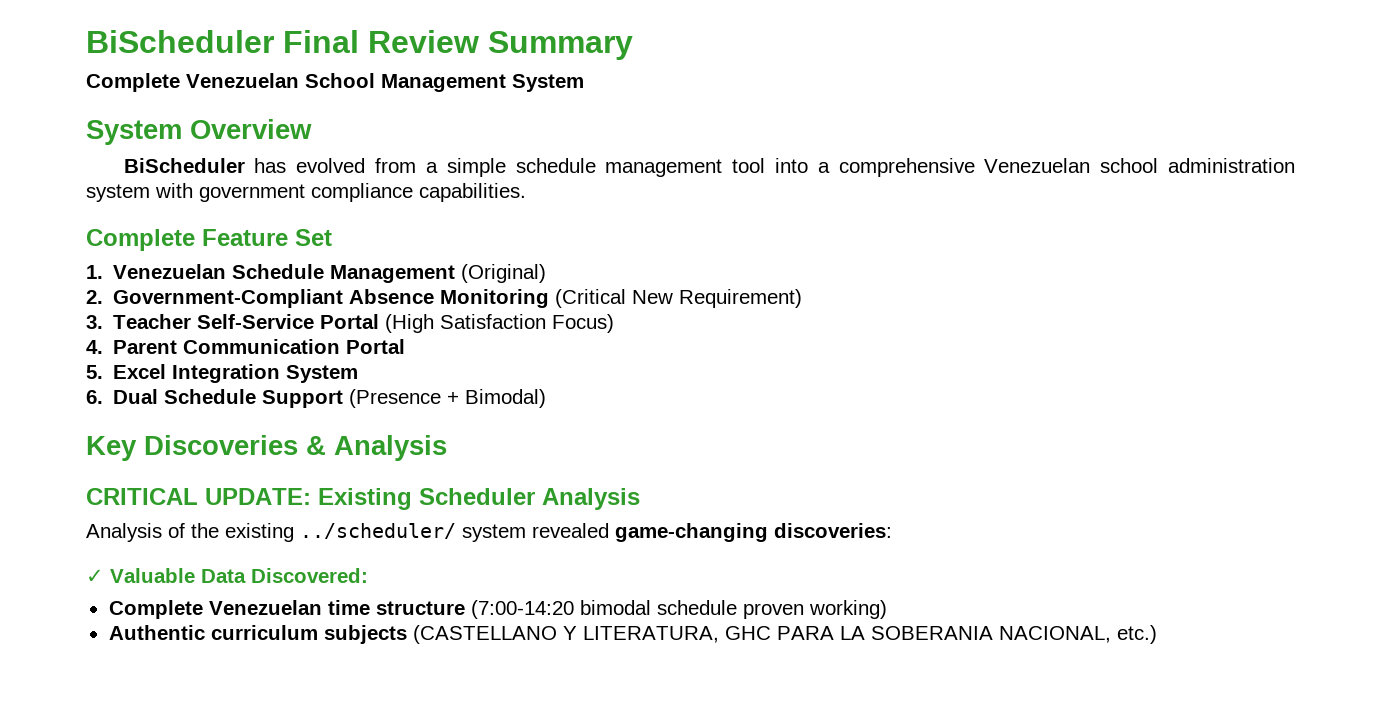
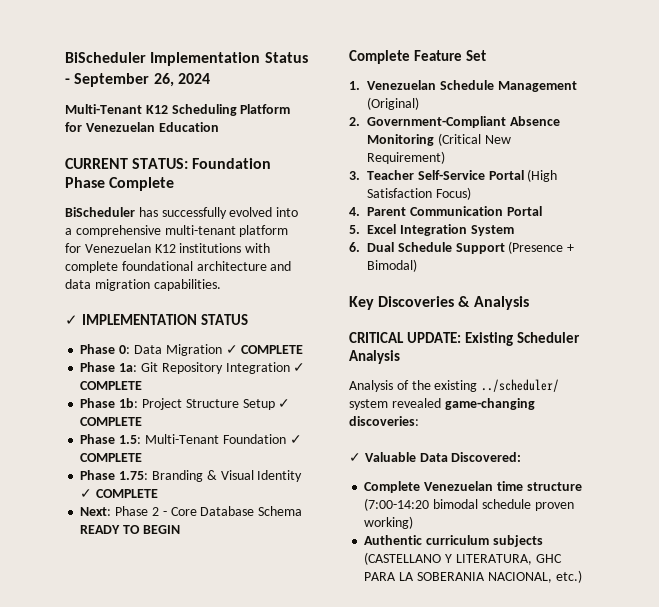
- BiScheduler Final Review Summary
- Complete Venezuelan School Management System
- System Overview
- BiScheduler has evolved from a simple schedule management tool into a comprehensive Venezuelan school administration system with government compliance capabilities.
+ BiScheduler Implementation Status - September 26, 2024
+ Multi-Tenant K12 Scheduling Platform for Venezuelan Education
+ CURRENT STATUS: Foundation Phase Complete
+ BiScheduler has successfully evolved into a comprehensive multi-tenant platform for Venezuelan K12 institutions with complete foundational architecture and data migration capabilities.
+ ✓ IMPLEMENTATION STATUS
+ Phase 0: Data Migration ✓ COMPLETE
+ Phase 1a: Git Repository Integration ✓ COMPLETE
+ Phase 1b: Project Structure Setup ✓ COMPLETE
+ Phase 1.5: Multi-Tenant Foundation ✓ COMPLETE
+ Phase 1.75: Branding & Visual Identity ✓ COMPLETE
+ Next: Phase 2 - Core Database Schema READY TO BEGIN

